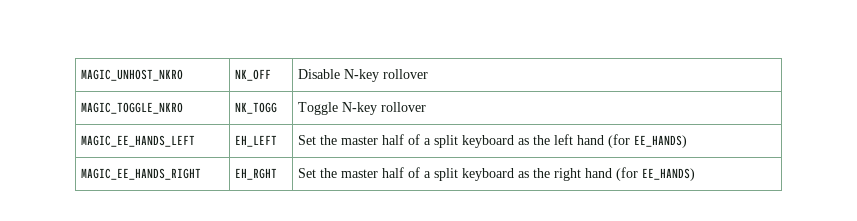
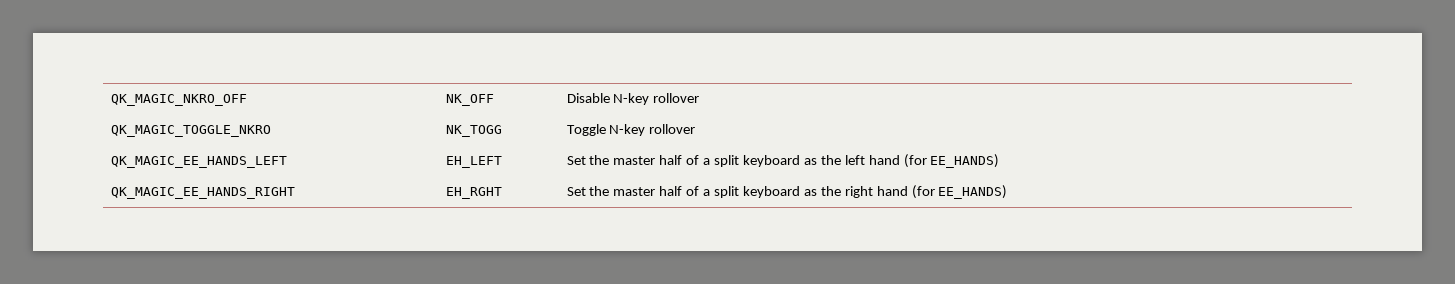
- MAGIC_UNHOST_NKRO | NK_OFF | Disable N-key rollover
+ QK_MAGIC_NKRO_OFF | NK_OFF | Disable N-key rollover
- MAGIC_TOGGLE_NKRO | NK_TOGG | Toggle N-key rollover
+ QK_MAGIC_TOGGLE_NKRO | NK_TOGG | Toggle N-key rollover
- MAGIC_EE_HANDS_LEFT | EH_LEFT | Set the master half of a split keyboard as the left hand (for EE_HANDS)
+ QK_MAGIC_EE_HANDS_LEFT | EH_LEFT | Set the master half of a split keyboard as the left hand (for EE_HANDS)
- MAGIC_EE_HANDS_RIGHT | EH_RGHT | Set the master half of a split keyboard as the right hand (for EE_HANDS)
+ QK_MAGIC_EE_HANDS_RIGHT | EH_RGHT | Set the master half of a split keyboard as the right hand (for EE_HANDS)

